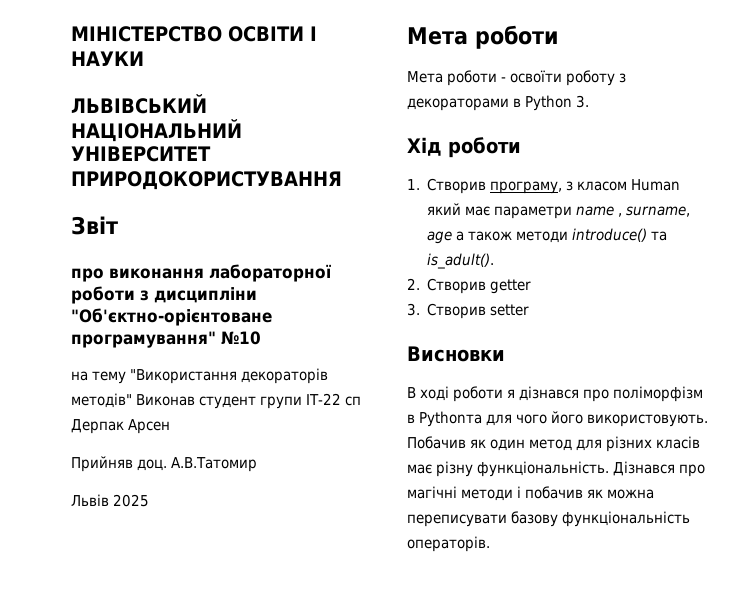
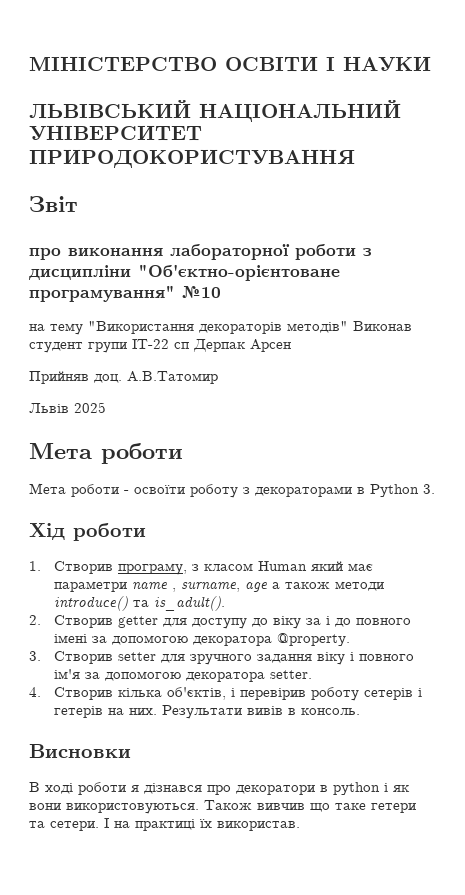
- 2. Створив getter
- 3. Створив setter
+ 2. Створив getter для доступу до віку за і до повного імені за допомогою декоратора @property.
+ 3. Створив setter для зручного задання віку і повного ім'я за допомогою декоратора setter.
+ 4. Створив кілька об'єктів, і перевірив роботу сетерів і гетерів на них. Результати вивів в консоль.
- В ході роботи я дізнався про поліморфізм в Pythonта для чого його використовують. Побачив як один метод для різних класів має різну функціональність. Дізнався про магічні методи і побачив як можна переписувати базову функціональність операторів.
+ В ході роботи я дізнався про декоратори в python і як вони використовуються. Також вивчив що таке гетери та сетери. І на практиці їх використав.

